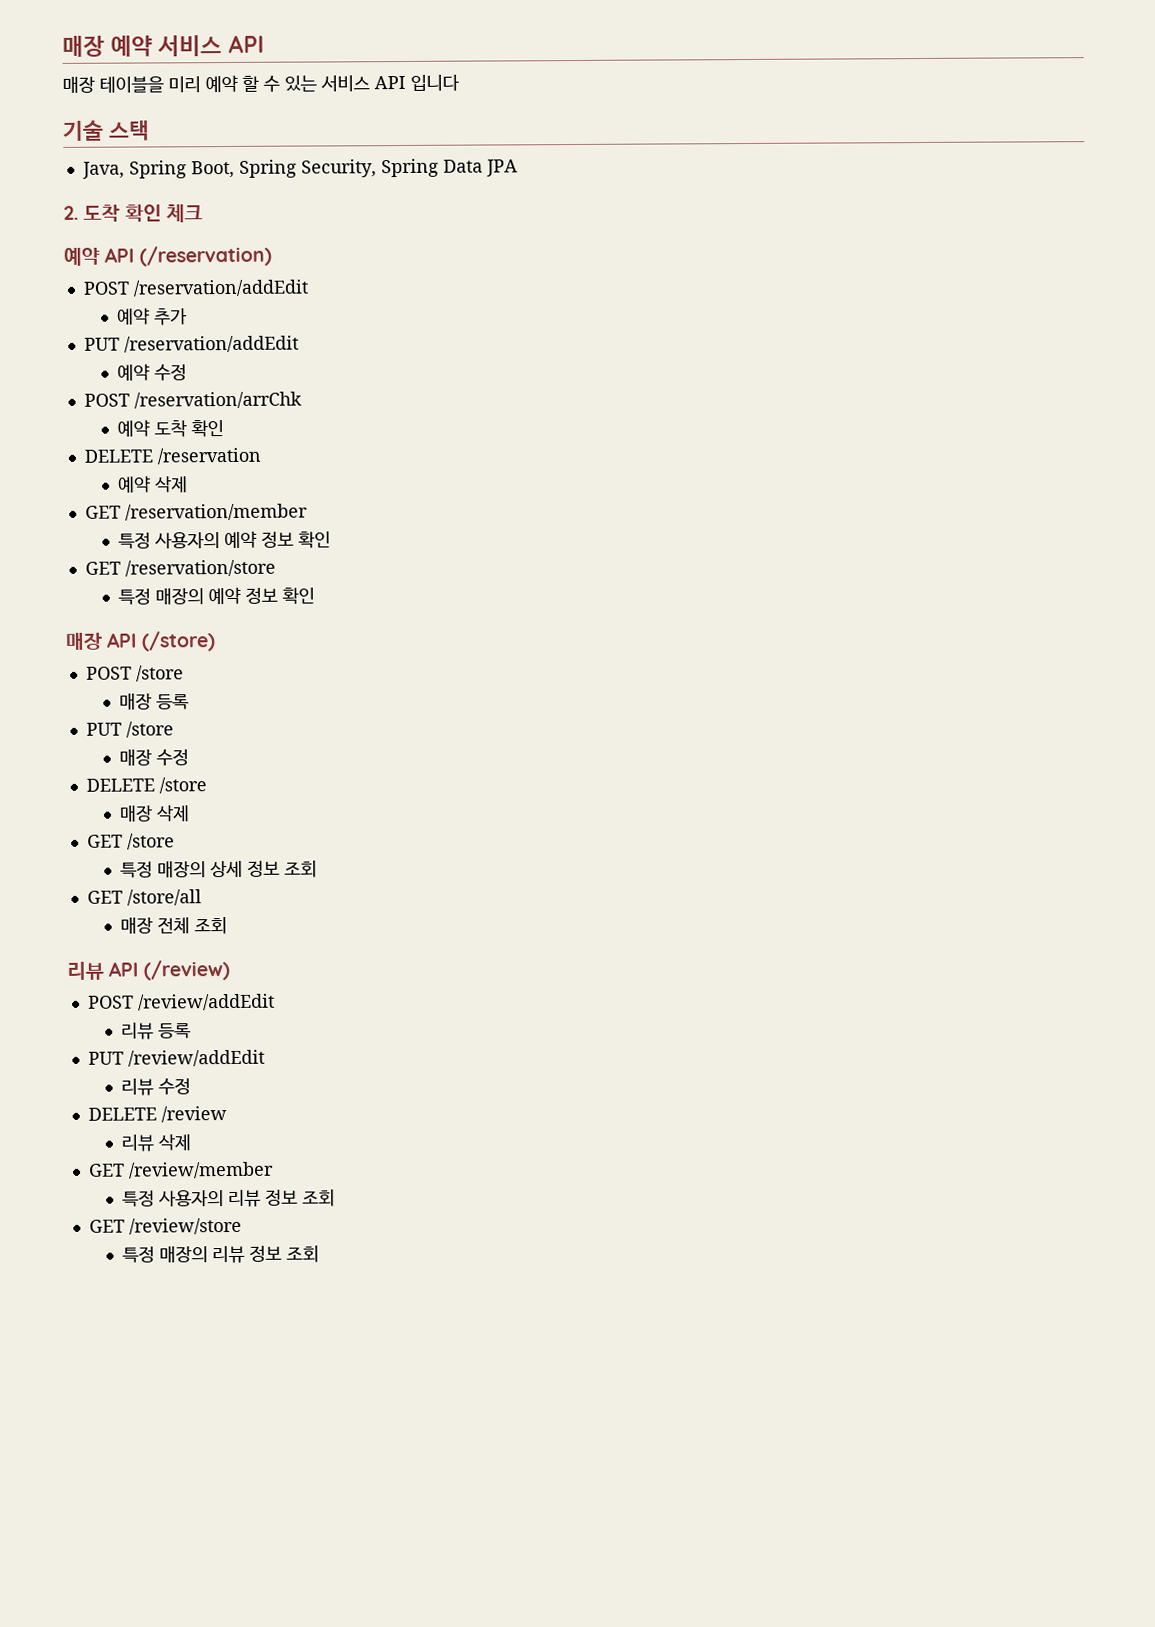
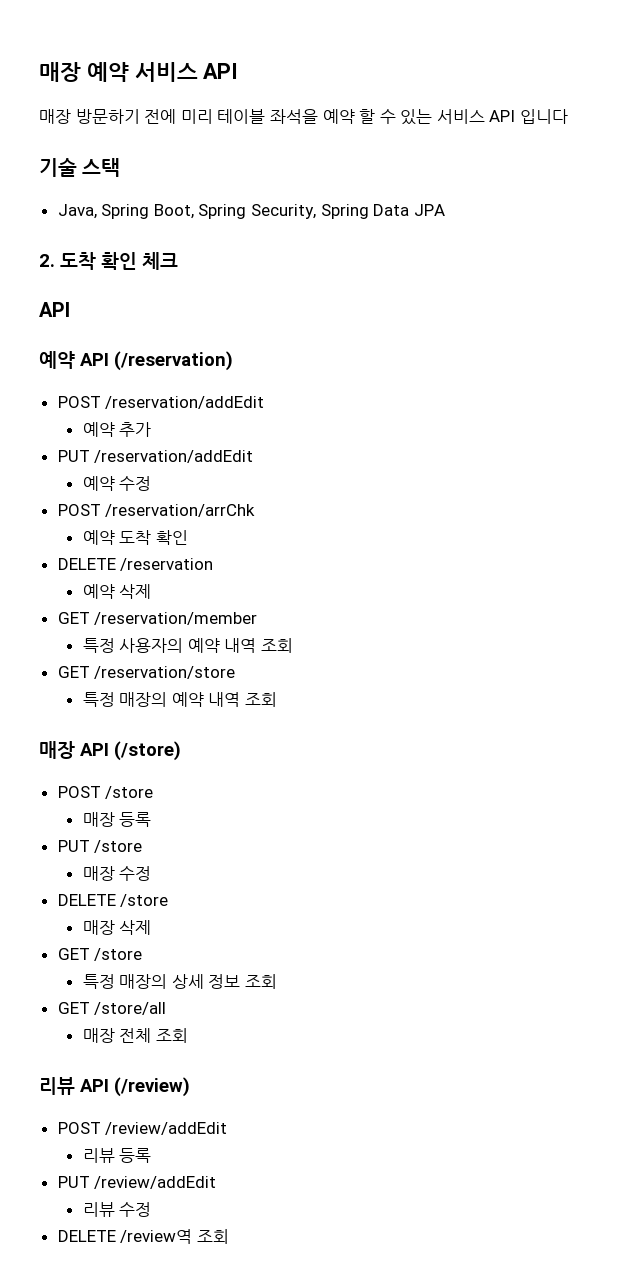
- 매장 테이블을 미리 예약 할 수 있는 서비스 API 입니다
+ 매장 방문하기 전에 미리 테이블 좌석을 예약 할 수 있는 서비스 API 입니다
  2. 도착 확인 체크
+ API
- 특정 사용자의 예약 정보 확인
+ 특정 사용자의 예약 내역 조회
- 특정 매장의 예약 정보 확인
+ 특정 매장의 예약 내역 조회
- DELETE /review
- 리뷰 삭제
- GET /review/member
- 특정 사용자의 리뷰 정보 조회
- GET /review/store
- 특정 매장의 리뷰 정보 조회
+ DELETE /review역 조회

